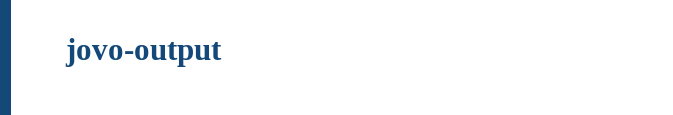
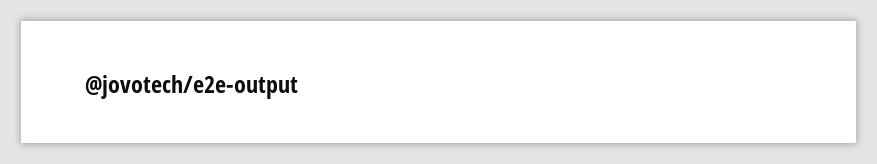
- jovo-output
+ @jovotech/e2e-output

